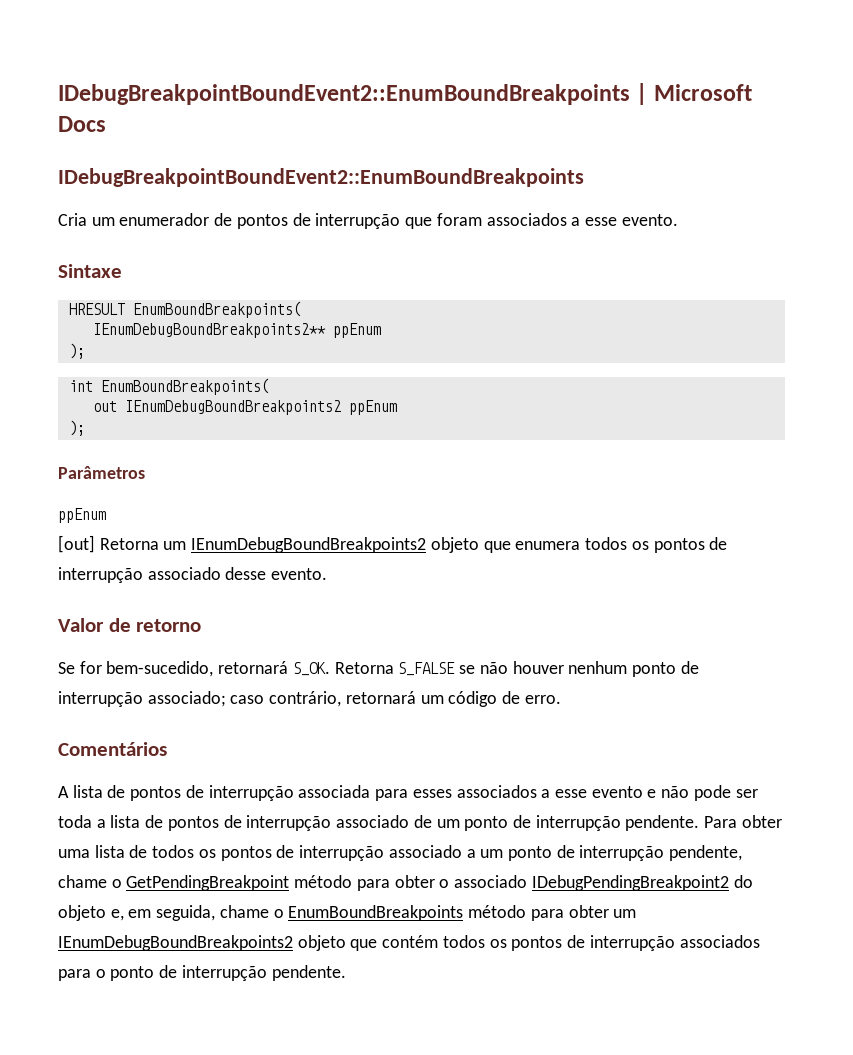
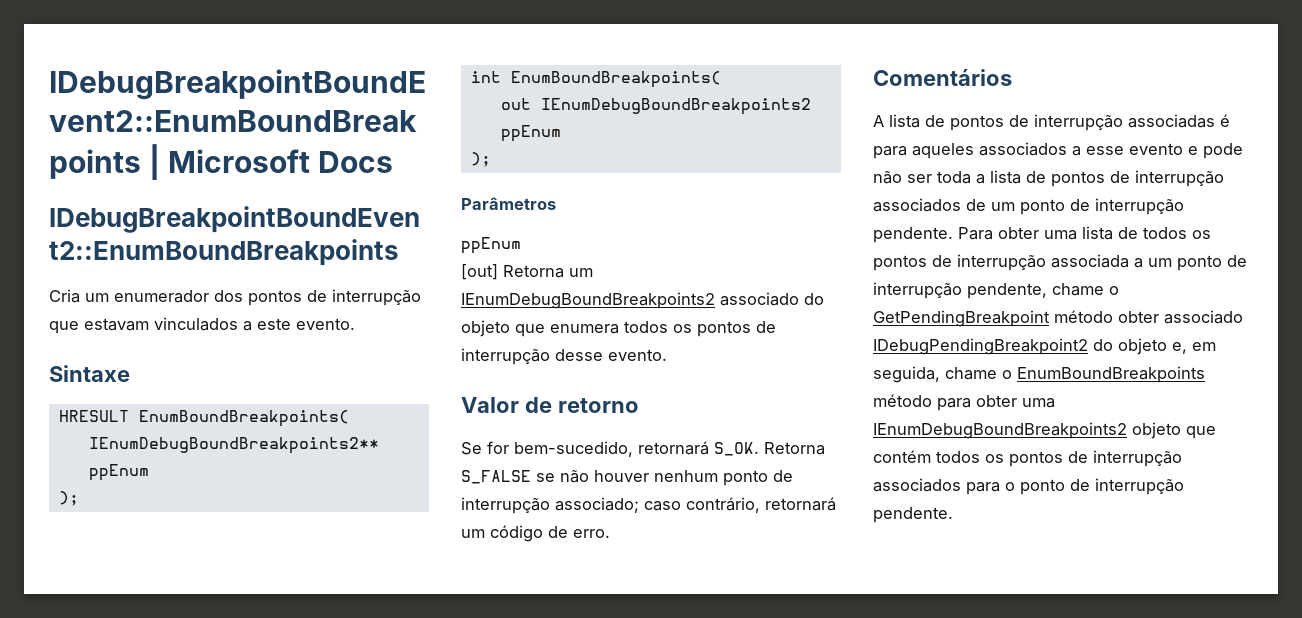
- Cria um enumerador de pontos de interrupção que foram associados a esse evento.
+ Cria um enumerador dos pontos de interrupção que estavam vinculados a este evento.
- [out] Retorna um IEnumDebugBoundBreakpoints2 objeto que enumera todos os pontos de interrupção associado desse evento.
+ [out] Retorna um IEnumDebugBoundBreakpoints2 associado do objeto que enumera todos os pontos de interrupção desse evento.
- A lista de pontos de interrupção associada para esses associados a esse evento e não pode ser toda a lista de pontos de interrupção associado de um ponto de interrupção pendente.
+ A lista de pontos de interrupção associadas é para aqueles associados a esse evento e pode não ser toda a lista de pontos de interrupção associados de um ponto de interrupção pendente.
- Para obter uma lista de todos os pontos de interrupção associado a um ponto de interrupção pendente, chame o GetPendingBreakpoint método para obter o associado IDebugPendingBreakpoint2 do objeto e, em seguida, chame o EnumBoundBreakpoints método para obter um IEnumDebugBoundBreakpoints2 objeto que contém todos os pontos de interrupção associados para o ponto de interrupção pendente.
+ Para obter uma lista de todos os pontos de interrupção associada a um ponto de interrupção pendente, chame o GetPendingBreakpoint método obter associado IDebugPendingBreakpoint2 do objeto e, em seguida, chame o EnumBoundBreakpoints método para obter uma IEnumDebugBoundBreakpoints2 objeto que contém todos os pontos de interrupção associados para o ponto de interrupção pendente.

